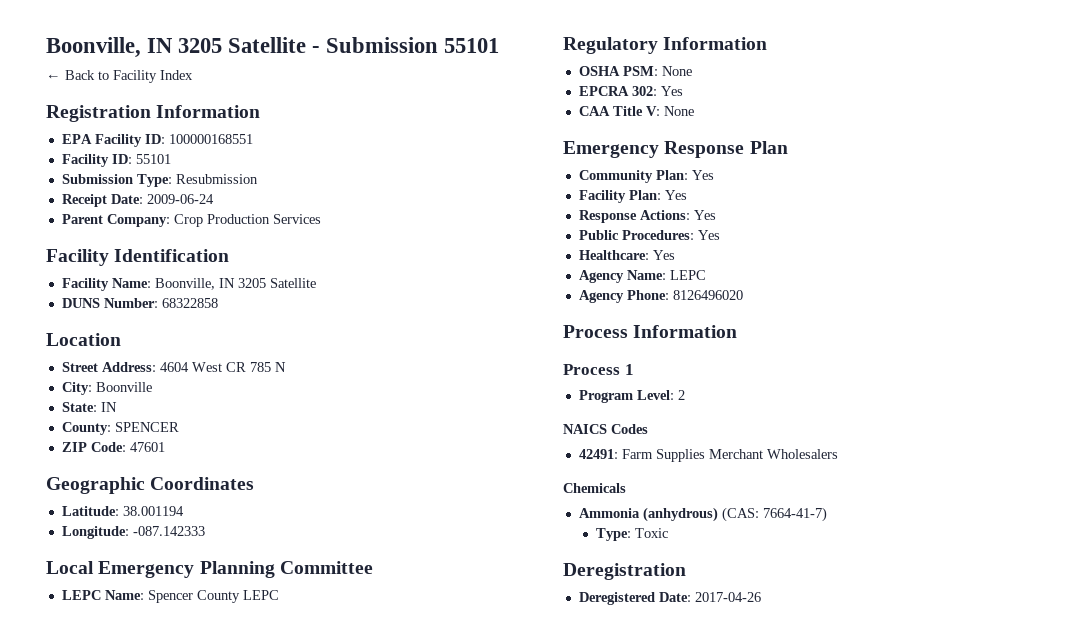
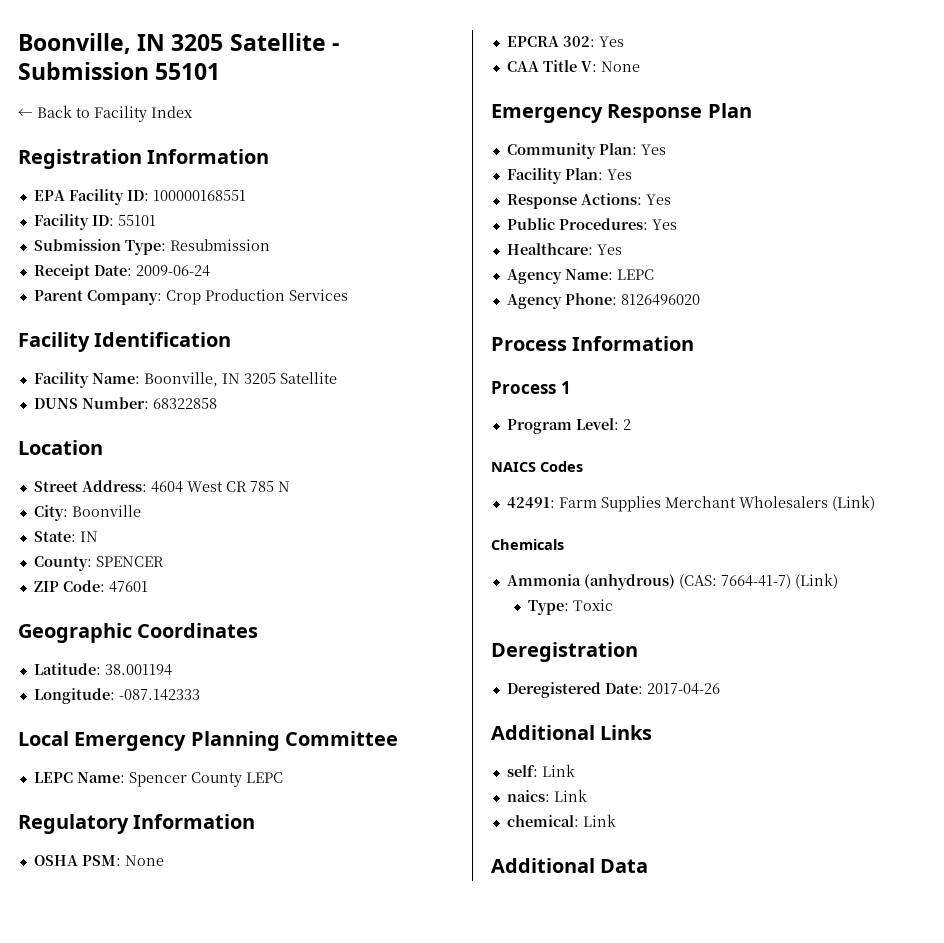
- 42491: Farm Supplies Merchant Wholesalers
+ 42491: Farm Supplies Merchant Wholesalers (Link)
- Ammonia (anhydrous) (CAS: 7664-41-7)
+ Ammonia (anhydrous) (CAS: 7664-41-7) (Link)
+ Additional Links
+ self: Link
+ naics: Link
+ chemical: Link
+ Additional Data

